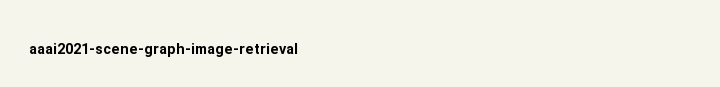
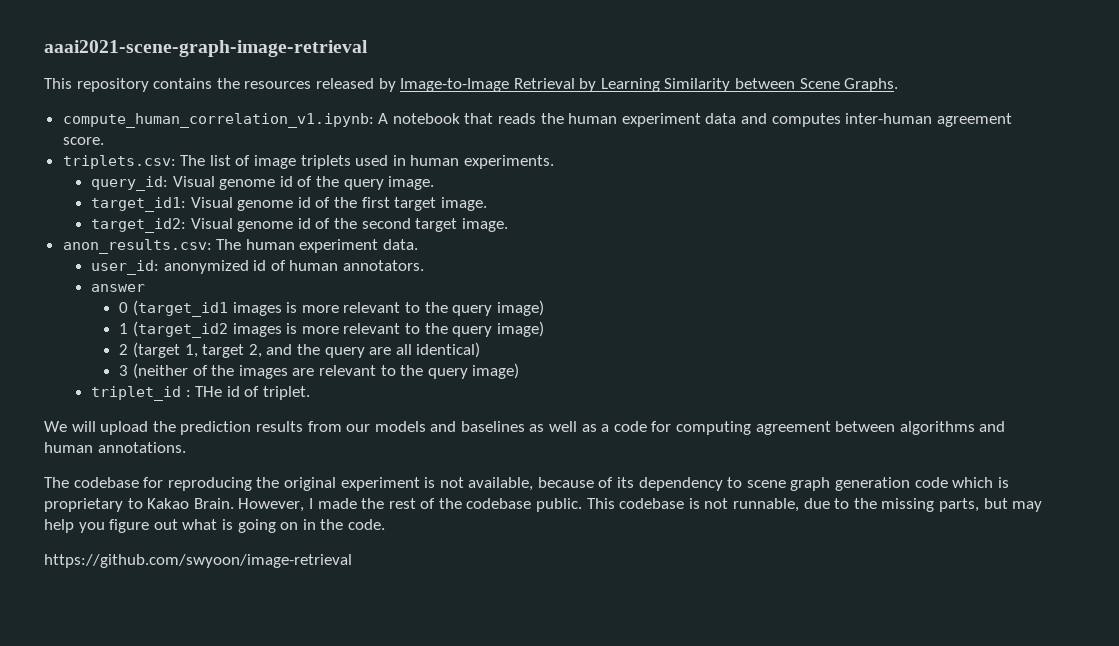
+ This repository contains the resources released by Image-to-Image Retrieval by Learning Similarity between Scene Graphs.
+ compute_human_correlation_v1.ipynb: A notebook that reads the human experiment data and computes inter-human agreement score.
+ triplets.csv: The list of image triplets used in human experiments.
+ query_id: Visual genome id of the query image.
+ target_id1: Visual genome id of the first target image.
+ target_id2: Visual genome id of the second target image.
+ anon_results.csv: The human experiment data.
+ user_id: anonymized id of human annotators.
+ answer
+ 0 (target_id1 images is more relevant to the query image)
+ 1 (target_id2 images is more relevant to the query image)
+ 2 (target 1, target 2, and the query are all identical)
+ 3 (neither of the images are relevant to the query image)
+ triplet_id : THe id of triplet.
+ We will upload the prediction results from our models and baselines as well as a code for computing agreement between algorithms and human annotations.
+ The codebase for reproducing the original experiment is not available, because of its dependency to scene graph generation code which is proprietary to Kakao Brain. However, I made the rest of the codebase public. This codebase is not runnable, due to the missing parts, but may help you figure out what is going on in the code.
+ https://github.com/swyoon/image-retrieval

